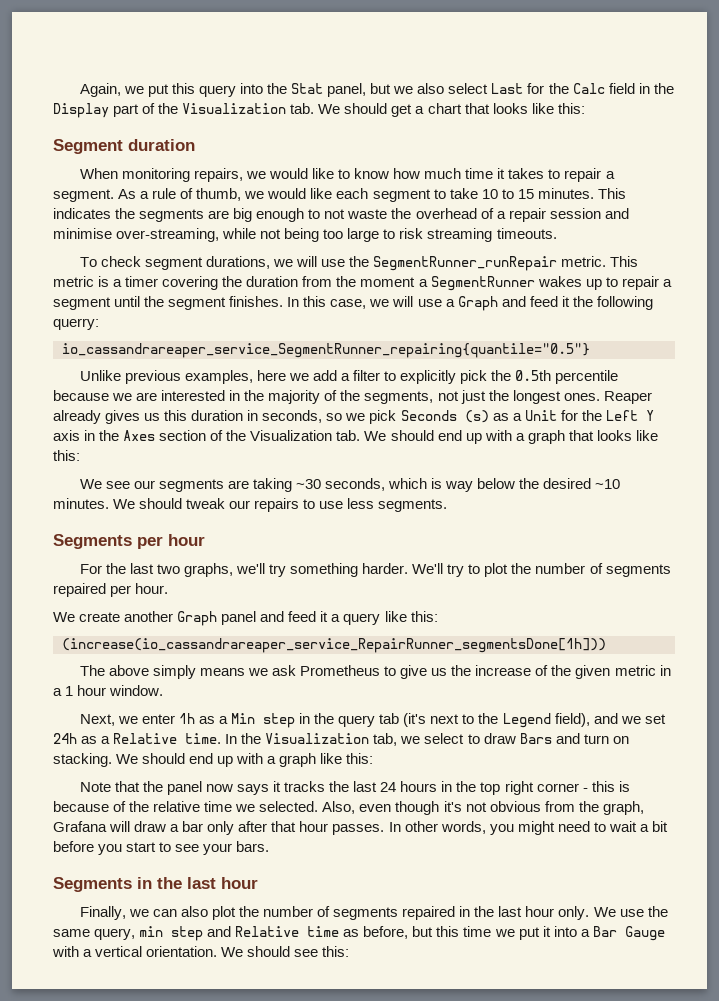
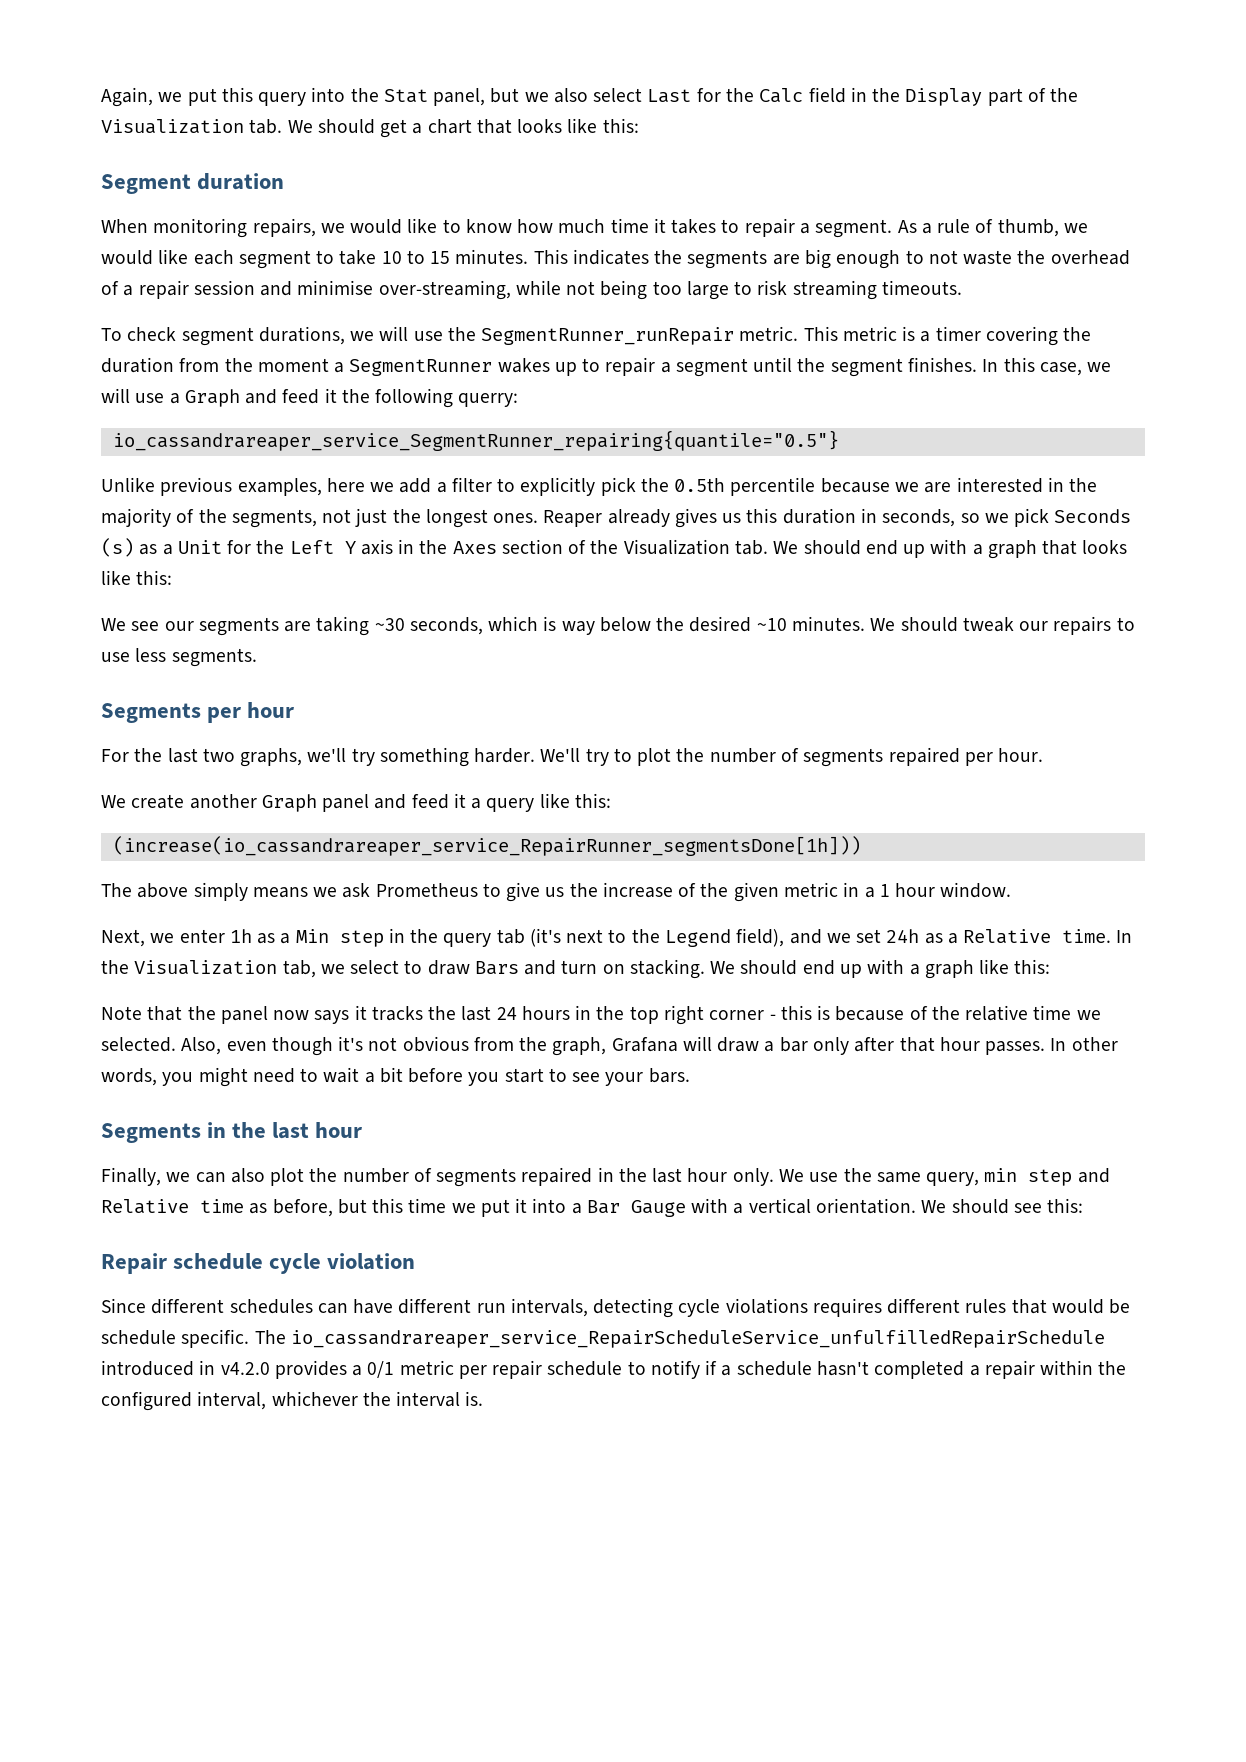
+ Repair schedule cycle violation
+ Since different schedules can have different run intervals, detecting cycle violations requires different rules that would be schedule specific. The io_cassandrareaper_service_RepairScheduleService_unfulfilledRepairSchedule introduced in v4.2.0 provides a 0/1 metric per repair schedule to notify if a schedule hasn't completed a repair within the configured interval, whichever the interval is.

